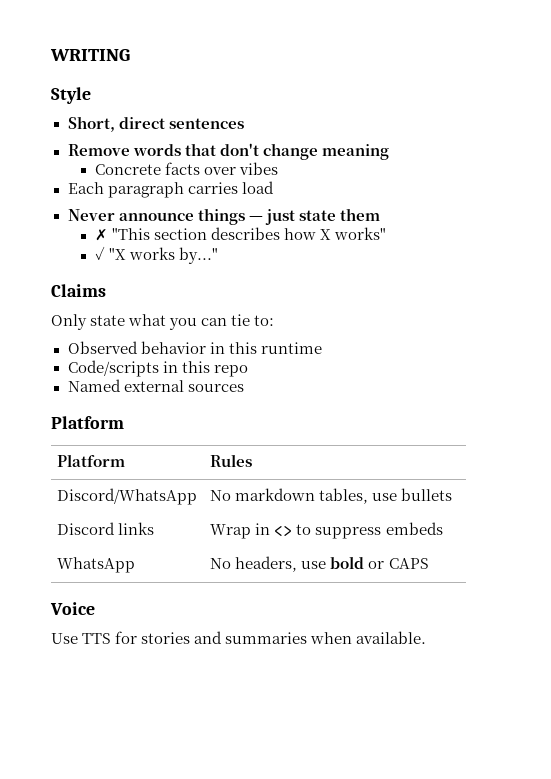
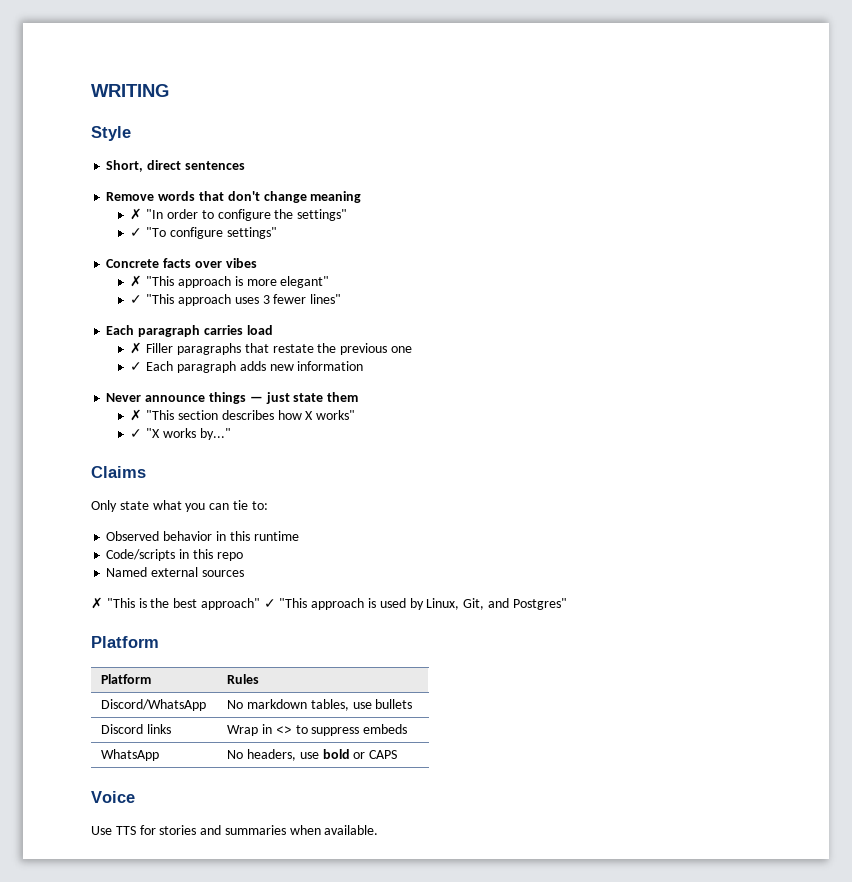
+ ✗ "In order to configure the settings"
+ ✓ "To configure settings"
  Concrete facts over vibes
+ ✗ "This approach is more elegant"
+ ✓ "This approach uses 3 fewer lines"
  Each paragraph carries load
+ ✗ Filler paragraphs that restate the previous one
+ ✓ Each paragraph adds new information
+ ✗ "This is the best approach" ✓ "This approach is used by Linux, Git, and Postgres"

